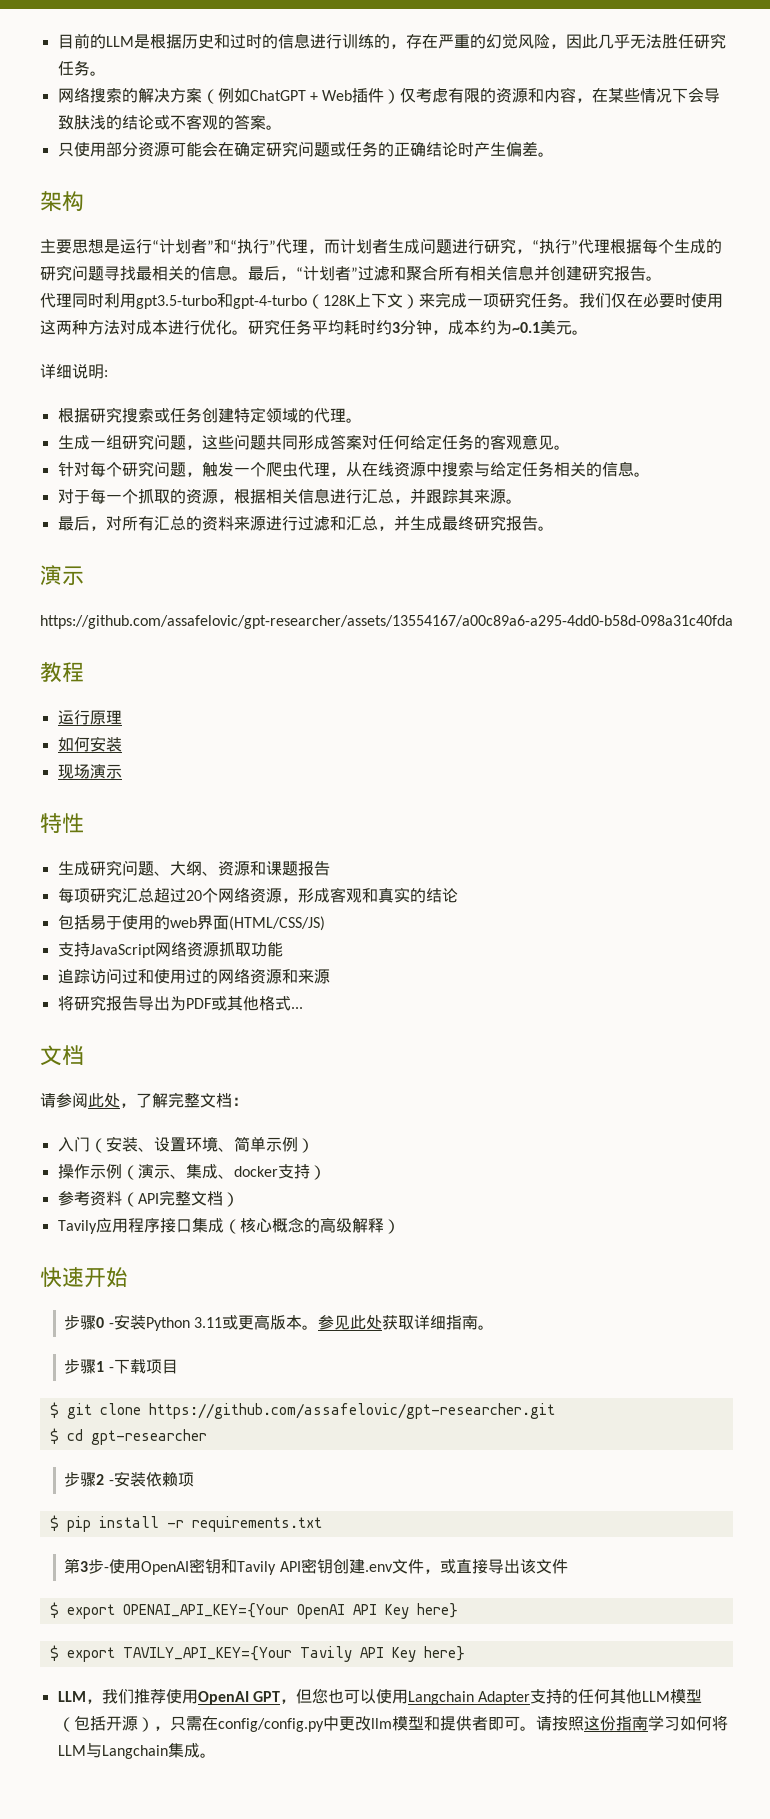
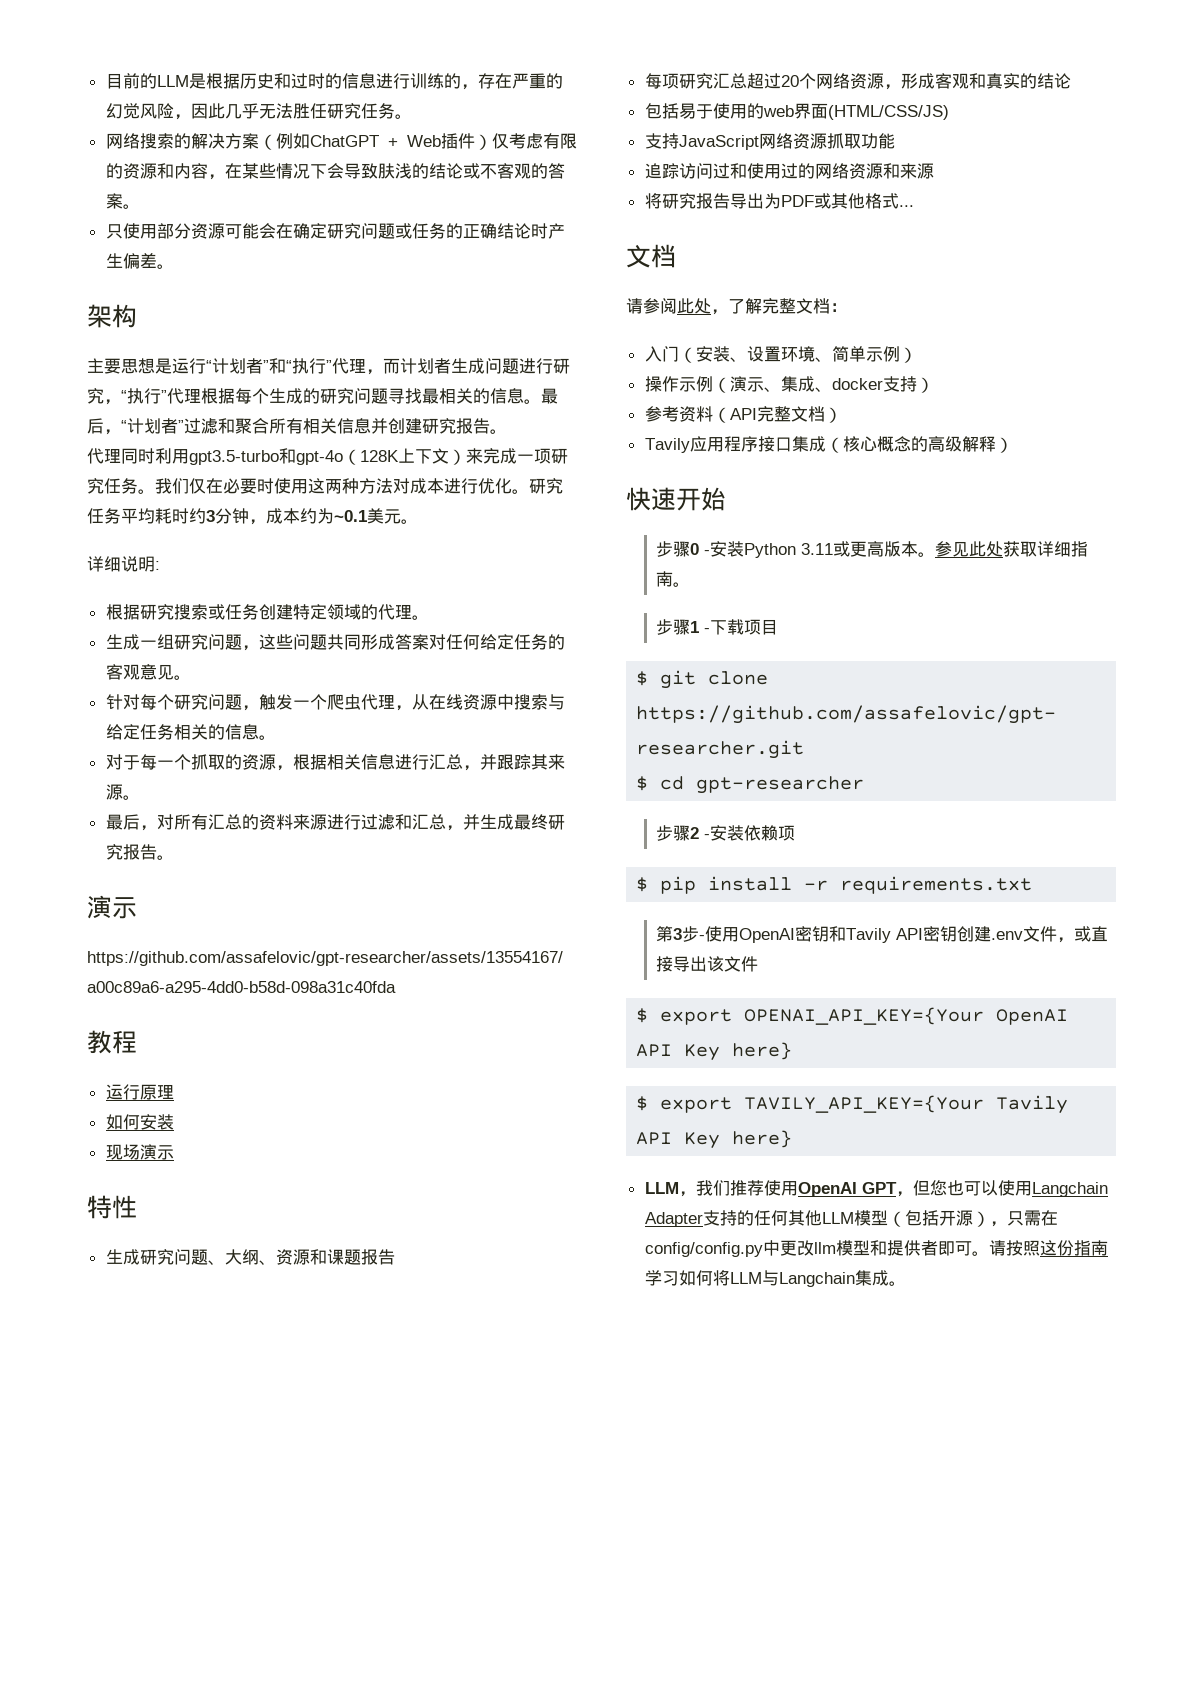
- 代理同时利用gpt3.5-turbo和gpt-4-turbo（128K上下文）来完成一项研究任务。
+ 代理同时利用gpt3.5-turbo和gpt-4o（128K上下文）来完成一项研究任务。

